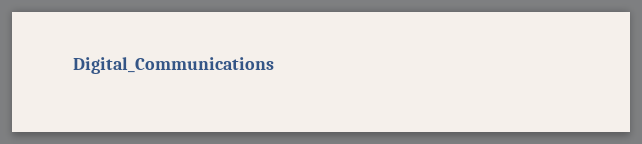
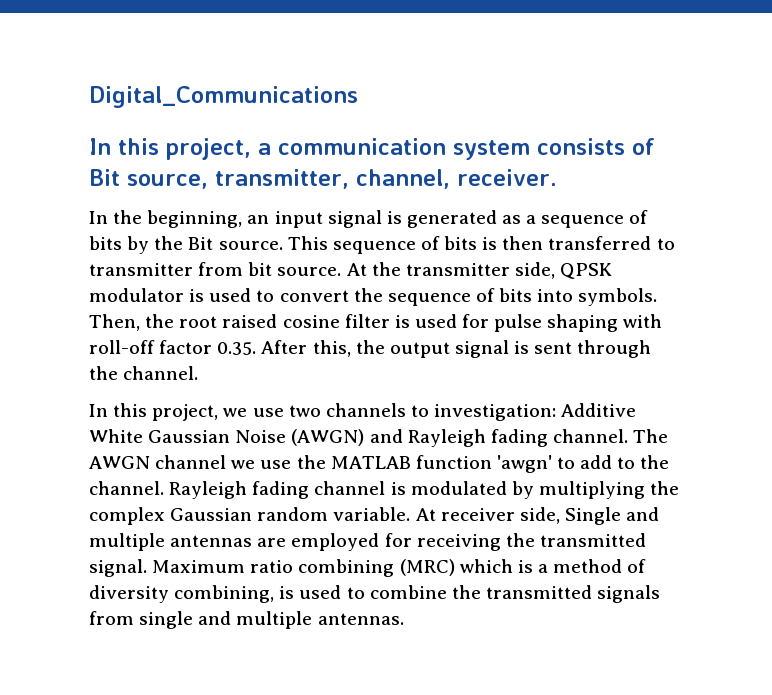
+ In this project, a communication system consists of Bit source, transmitter, channel, receiver.
+ In the beginning, an input signal is generated as a sequence of bits by the Bit source. This sequence of bits is then transferred to transmitter from bit source. At the transmitter side, QPSK modulator is used to convert the sequence of bits into symbols. Then, the root raised cosine filter is used for pulse shaping with roll-off factor 0.35. After this, the output signal is sent through the channel.
+ In this project, we use two channels to investigation: Additive White Gaussian Noise (AWGN) and Rayleigh fading channel. The AWGN channel we use the MATLAB function 'awgn' to add to the channel. Rayleigh fading channel is modulated by multiplying the complex Gaussian random variable. At receiver side, Single and multiple antennas are employed for receiving the transmitted signal. Maximum ratio combining (MRC) which is a method of diversity combining, is used to combine the transmitted signals from single and multiple antennas.

